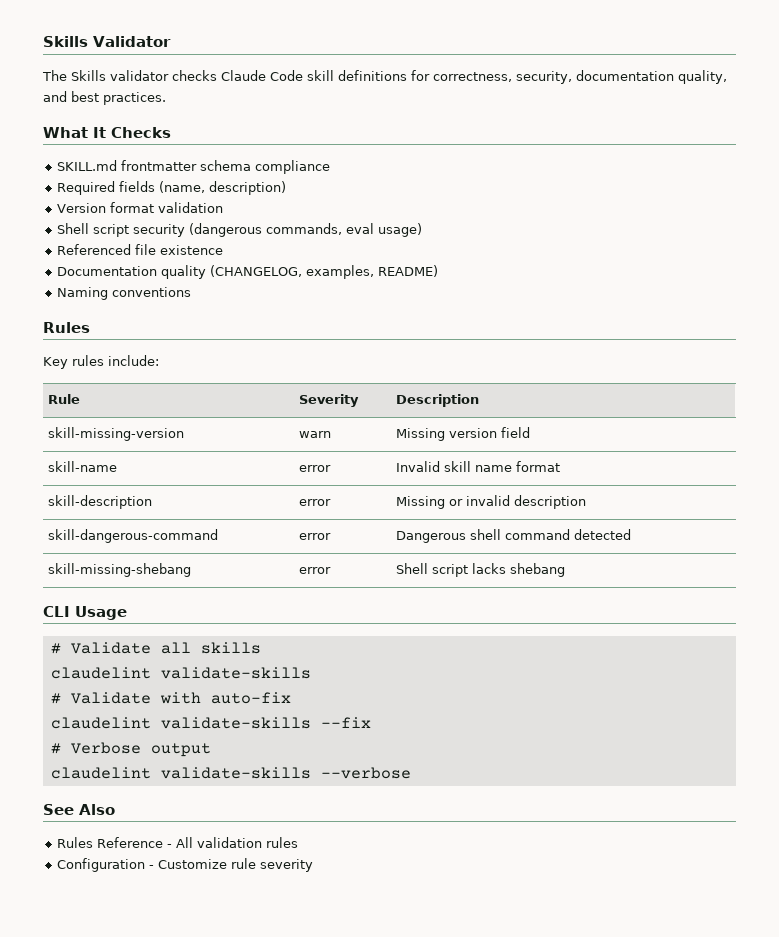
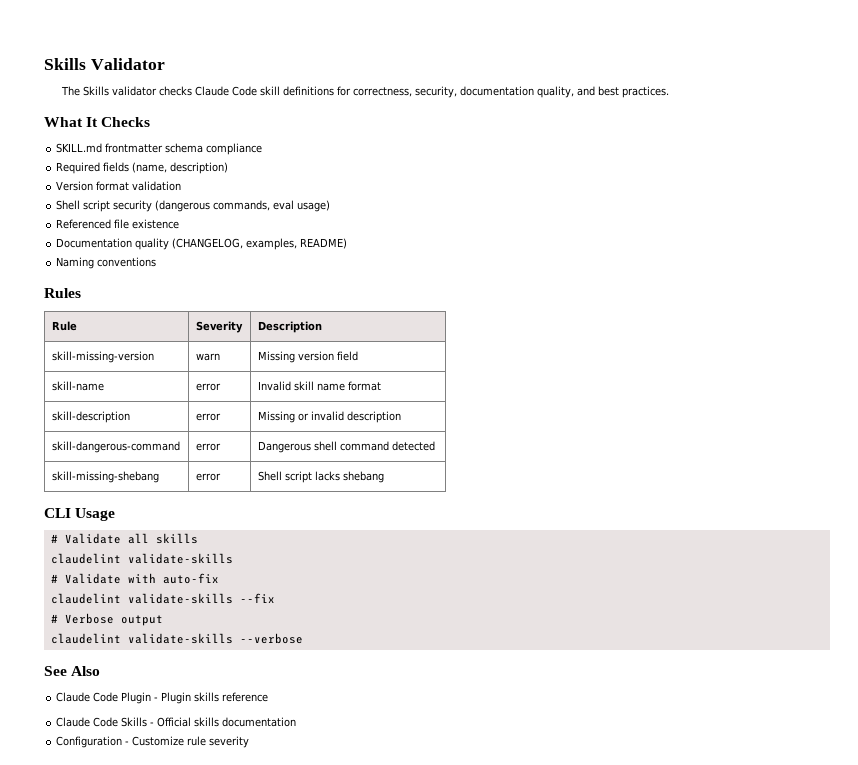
- Key rules include:
- Rules Reference - All validation rules
+ Claude Code Plugin - Plugin skills reference
+ Claude Code Skills - Official skills documentation

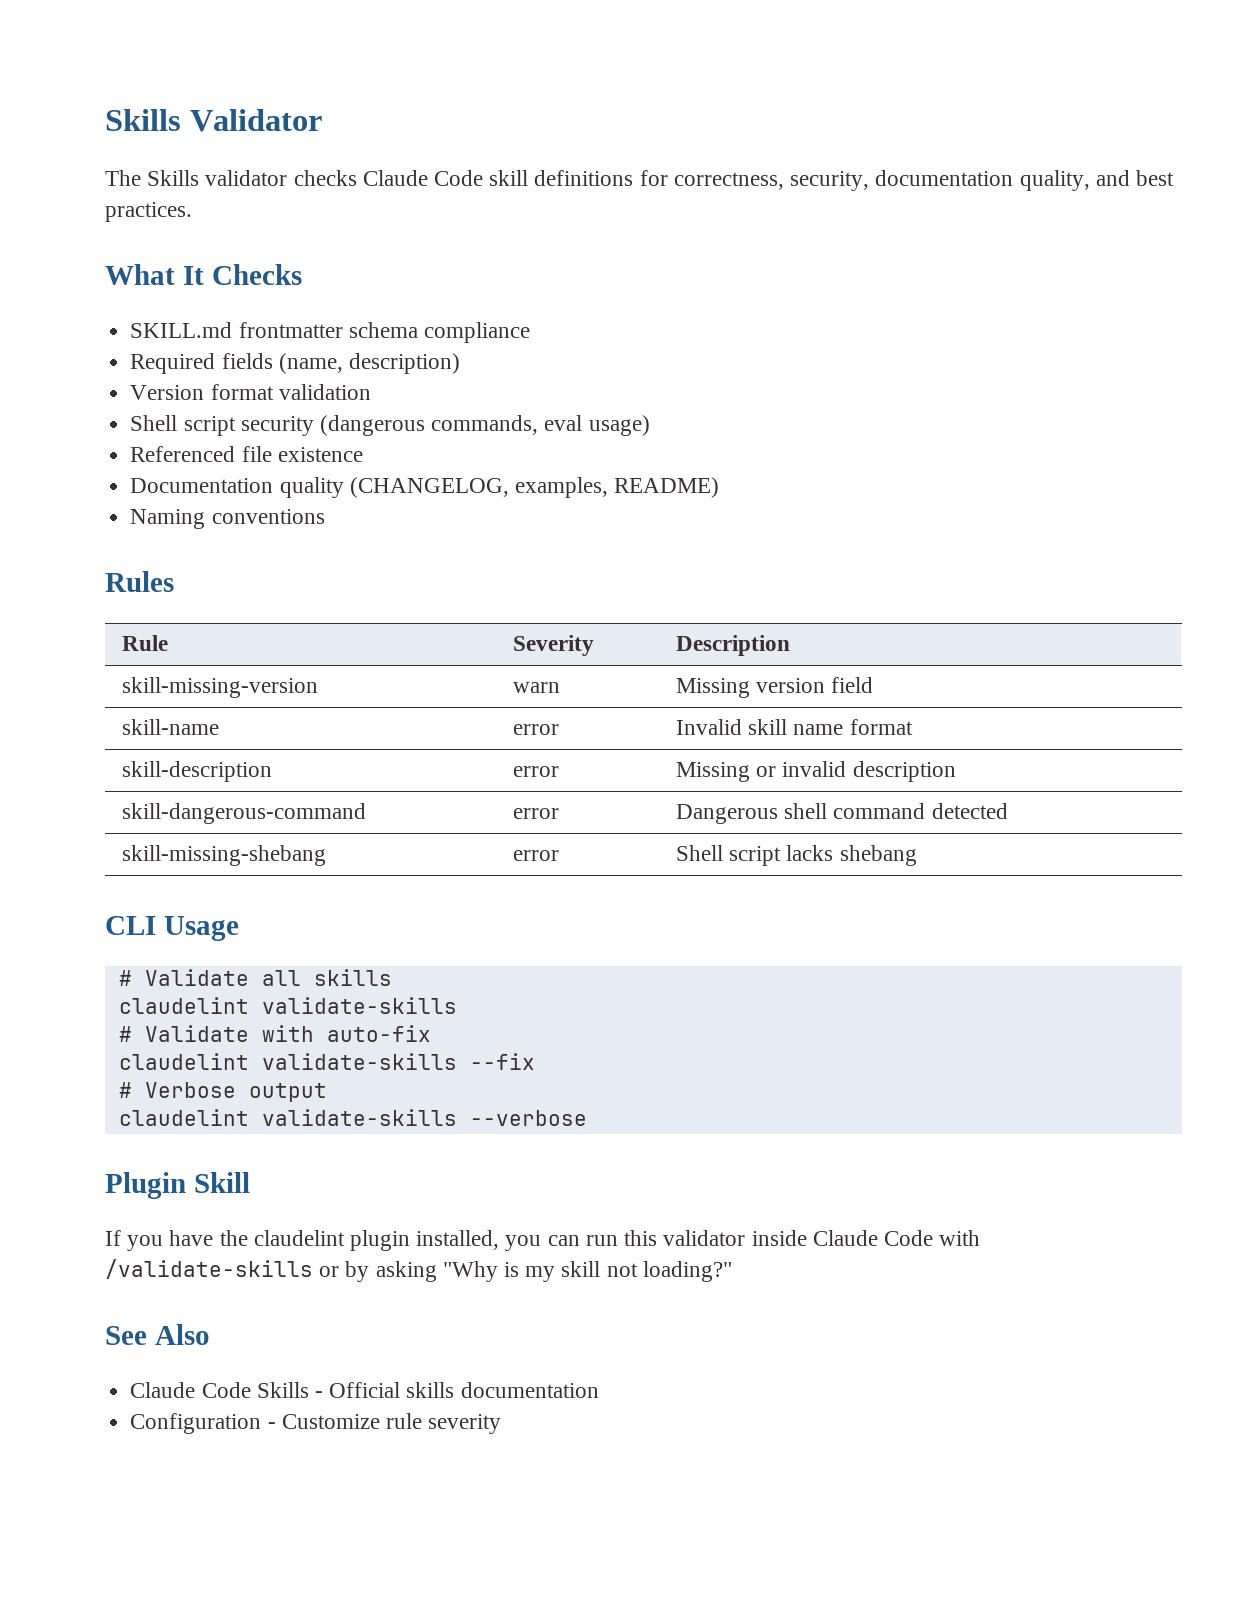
+ Plugin Skill
+ If you have the claudelint plugin installed, you can run this validator inside Claude Code with /validate-skills or by asking "Why is my skill not loading?"
  See Also
- Claude Code Plugin - Plugin skills reference

